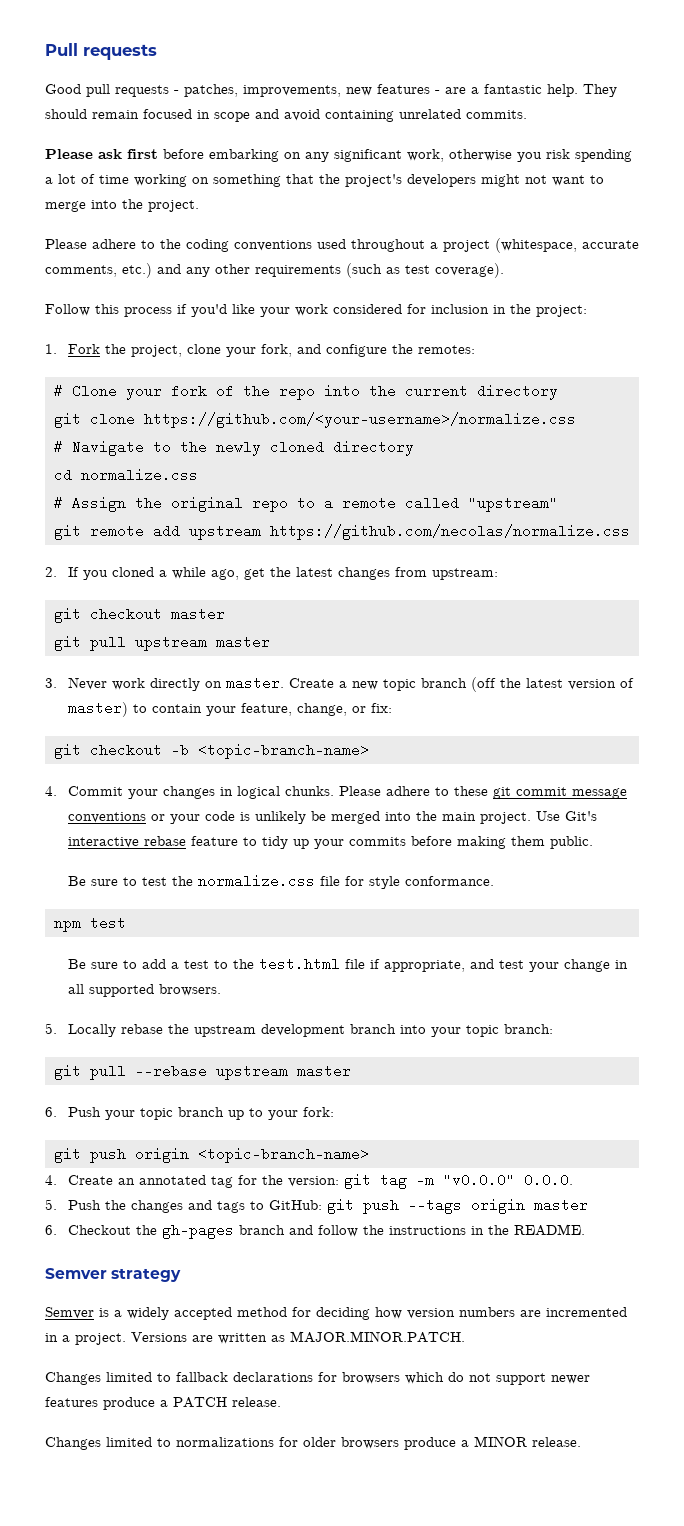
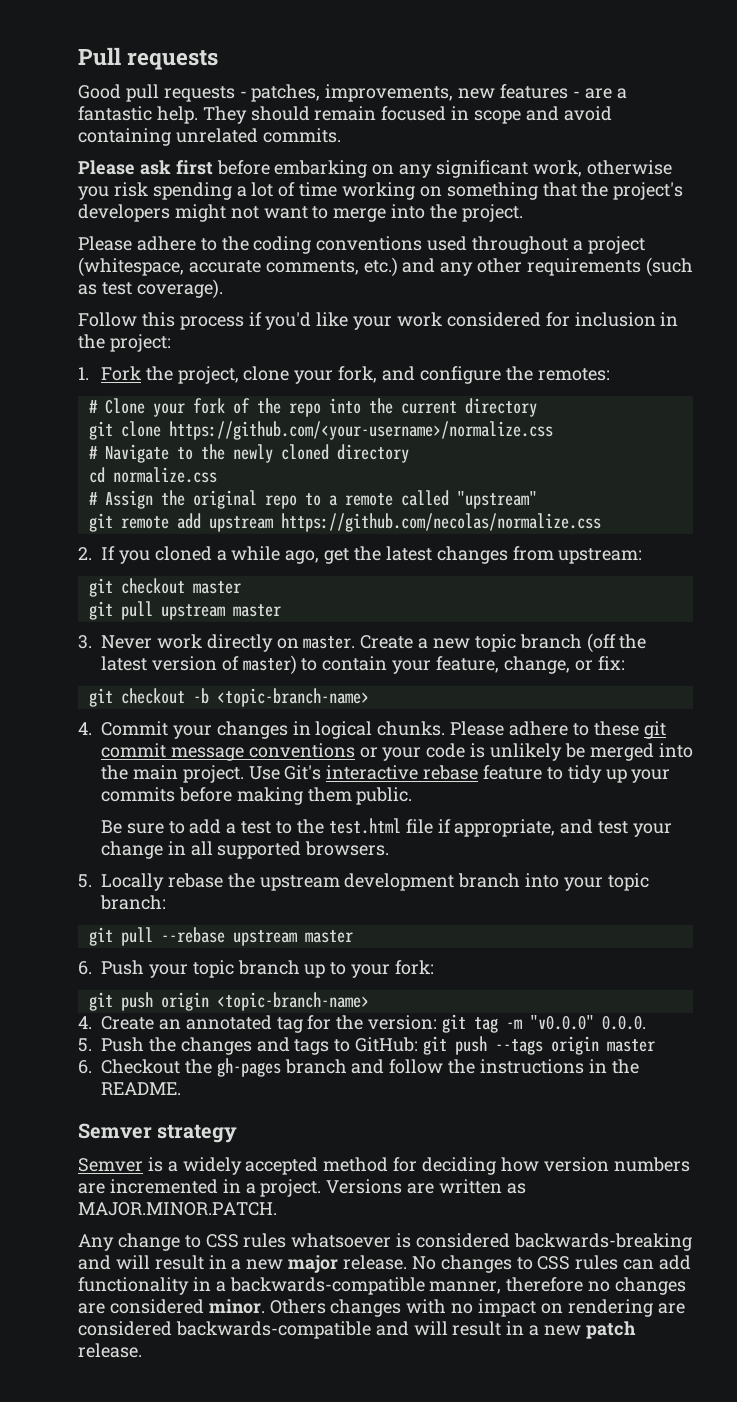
- Be sure to test the normalize.css file for style conformance.
- npm test
- Changes limited to fallback declarations for browsers which do not support newer features produce a PATCH release.
- Changes limited to normalizations for older browsers produce a MINOR release.
+ Any change to CSS rules whatsoever is considered backwards-breaking and will result in a new major release. No changes to CSS rules can add functionality in a backwards-compatible manner, therefore no changes are considered minor. Others changes with no impact on rendering are considered backwards-compatible and will result in a new patch release.

